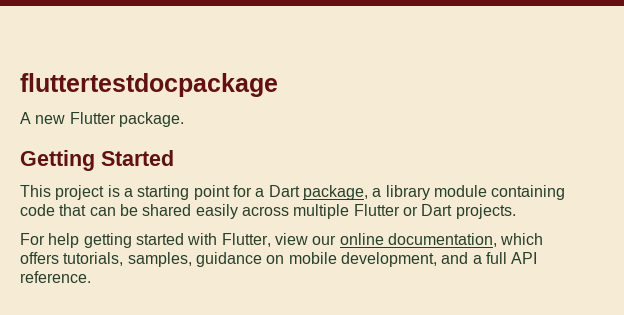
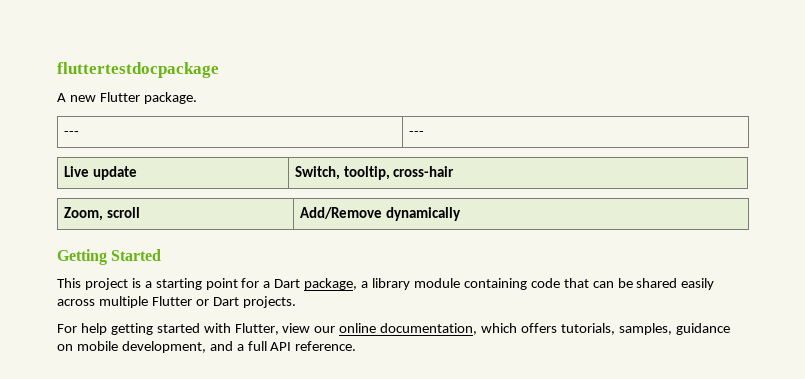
+ --- | ---
+ Live update | Switch, tooltip, cross-hair
+ Zoom, scroll | Add/Remove dynamically

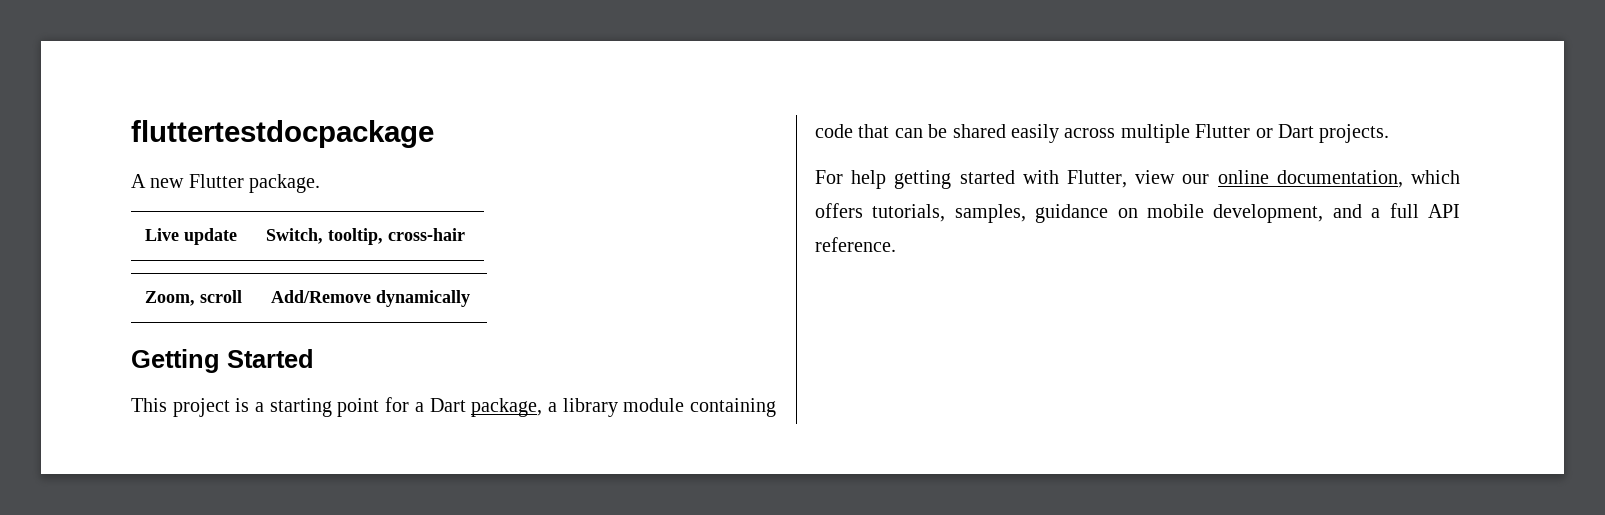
- --- | ---

